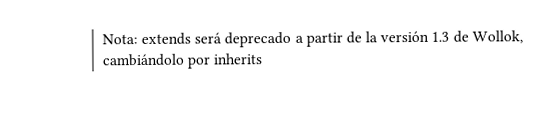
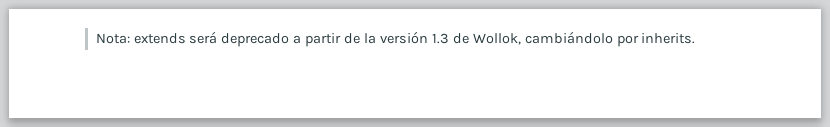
- Nota: extends será deprecado a partir de la versión 1.3 de Wollok, cambiándolo por inherits
+ Nota: extends será deprecado a partir de la versión 1.3 de Wollok, cambiándolo por inherits.

